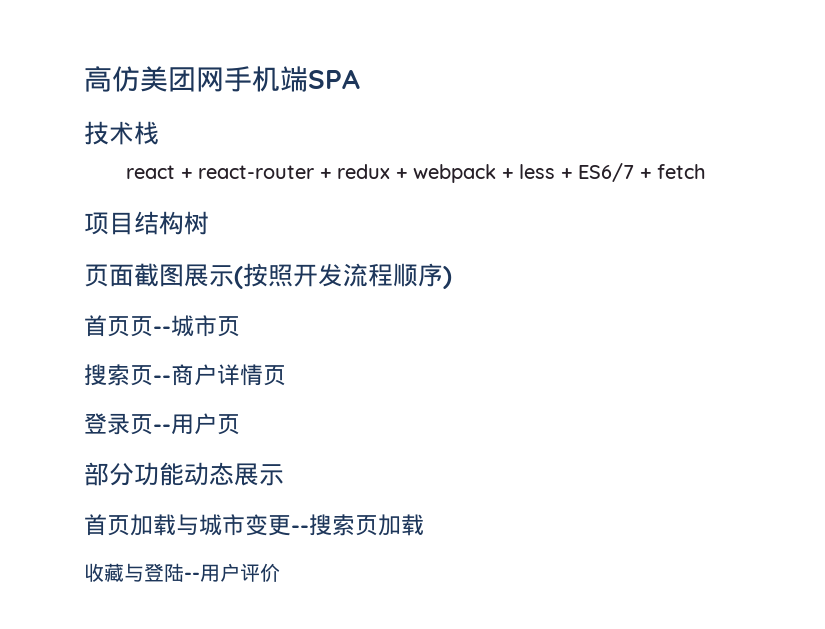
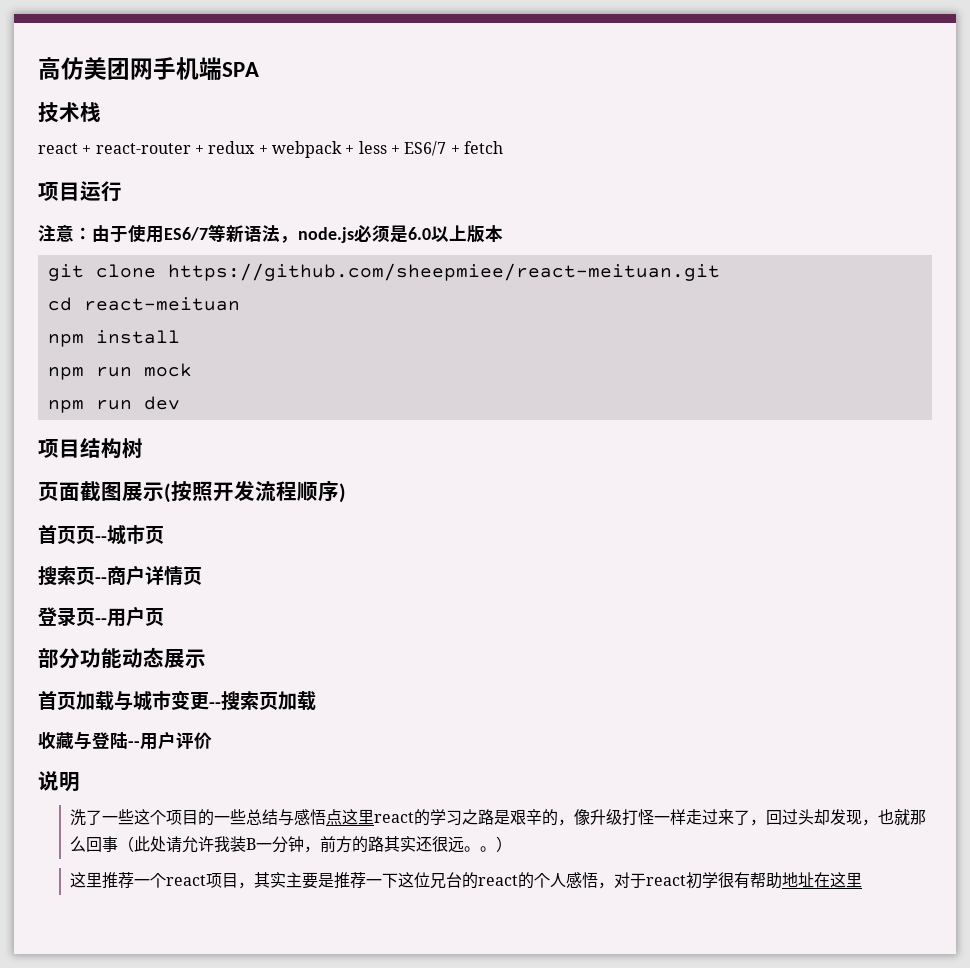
+ 项目运行
+ 注意：由于使用ES6/7等新语法，node.js必须是6.0以上版本
+ git clone https://github.com/sheepmiee/react-meituan.git
+ cd react-meituan
+ npm install
+ npm run mock
+ npm run dev
+ 说明
+ 洗了一些这个项目的一些总结与感悟点这里react的学习之路是艰辛的，像升级打怪一样走过来了，回过头却发现，也就那么回事（此处请允许我装B一分钟，前方的路其实还很远。。）
+ 这里推荐一个react项目，其实主要是推荐一下这位兄台的react的个人感悟，对于react初学很有帮助地址在这里

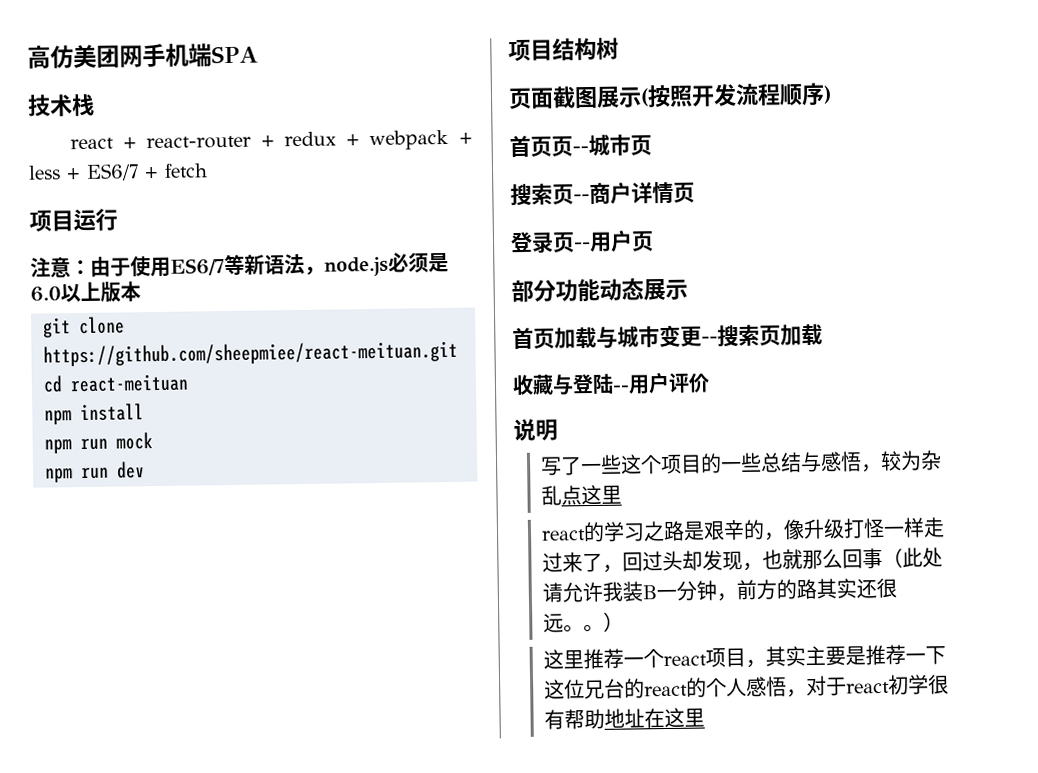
- 洗了一些这个项目的一些总结与感悟点这里react的学习之路是艰辛的，像升级打怪一样走过来了，回过头却发现，也就那么回事（此处请允许我装B一分钟，前方的路其实还很远。
+ 写了一些这个项目的一些总结与感悟，较为杂乱点这里
+ react的学习之路是艰辛的，像升级打怪一样走过来了，回过头却发现，也就那么回事（此处请允许我装B一分钟，前方的路其实还很远。

